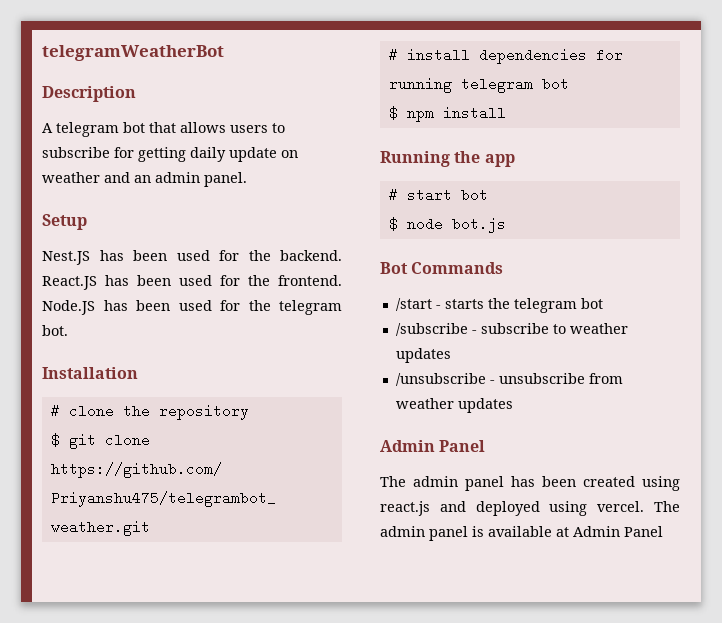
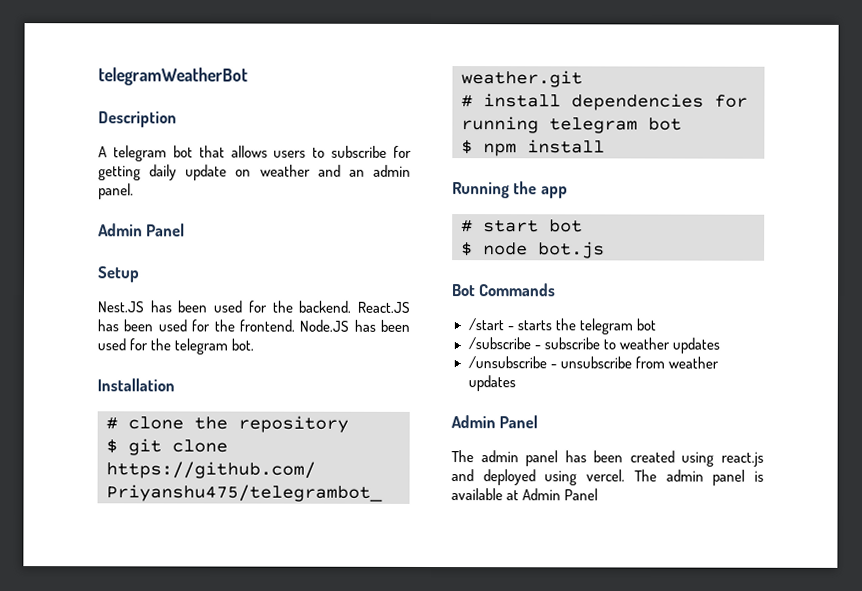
  A telegram bot that allows users to subscribe for getting daily update on weather and an admin panel.
+ Admin Panel

